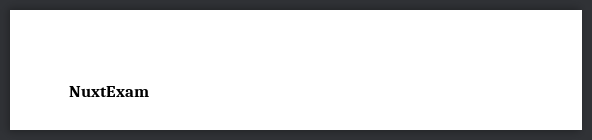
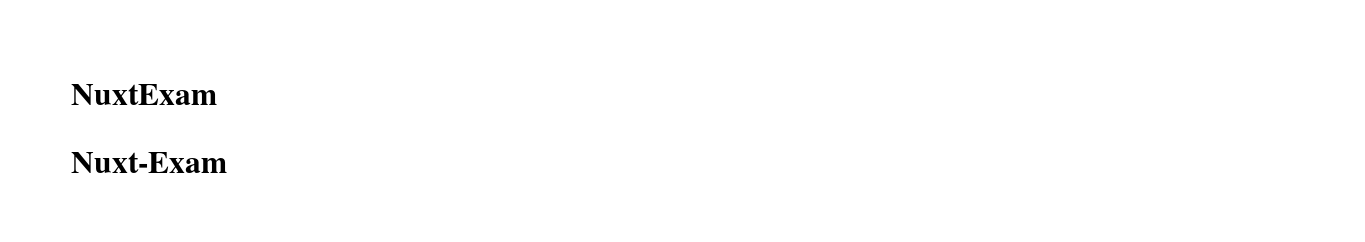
+ Nuxt-Exam

